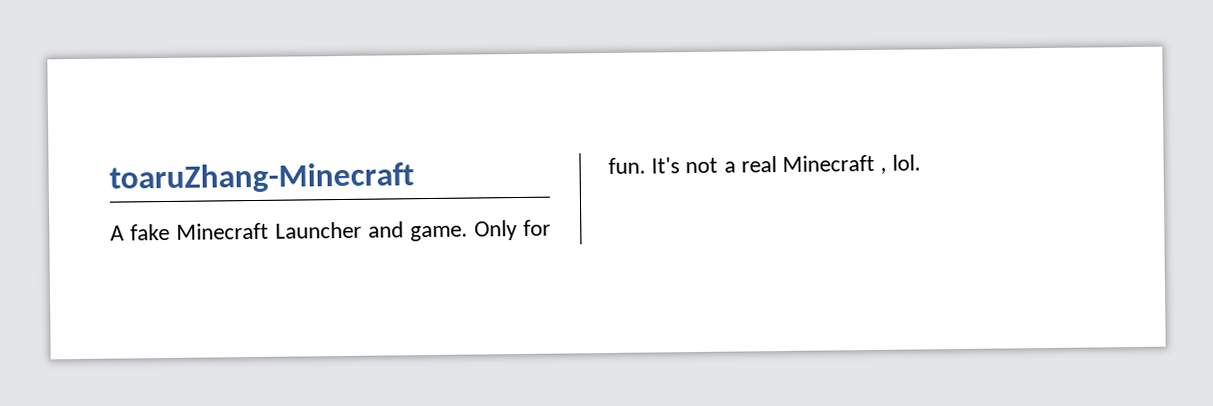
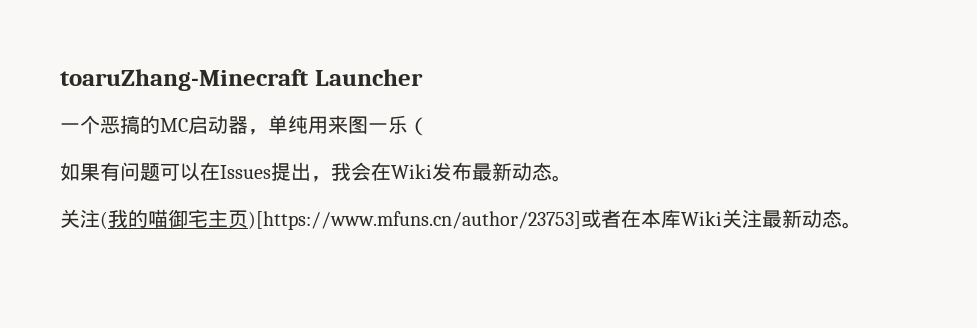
- toaruZhang-Minecraft
- A fake Minecraft Launcher and game. Only for fun. It's not a real Minecraft , lol.
+ toaruZhang-Minecraft Launcher
+ 一个恶搞的MC启动器，单纯用来图一乐（
+ 如果有问题可以在Issues提出，我会在Wiki发布最新动态。
+ 关注(我的喵御宅主页)[https://www.mfuns.cn/author/23753]或者在本库Wiki关注最新动态。

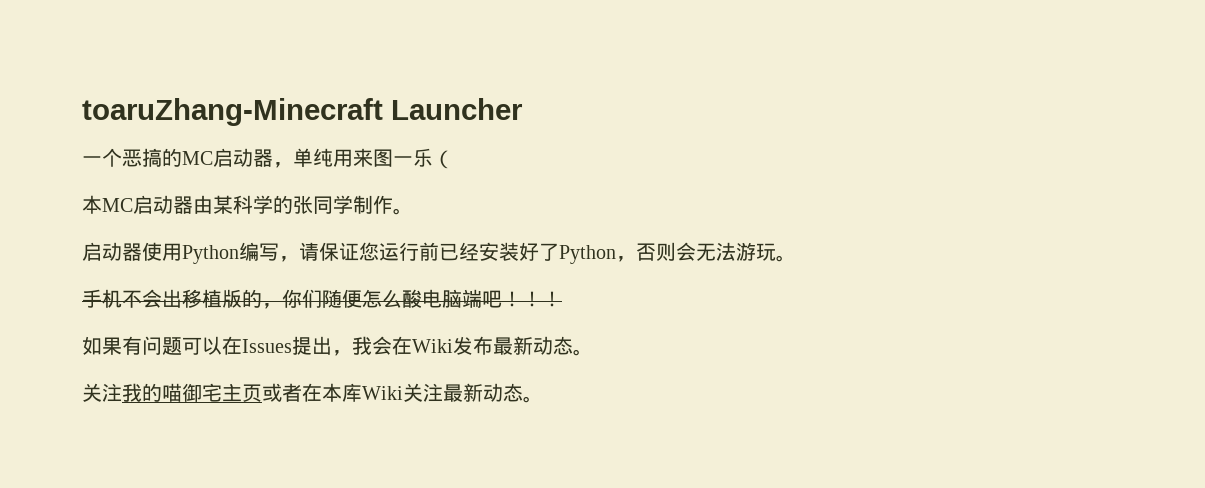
+ 本MC启动器由某科学的张同学制作。
+ 启动器使用Python编写，请保证您运行前已经安装好了Python，否则会无法游玩。
+ 手机不会出移植版的，你们随便怎么酸电脑端吧！！！
- 关注(我的喵御宅主页)[https://www.mfuns.cn/author/23753]或者在本库Wiki关注最新动态。
+ 关注我的喵御宅主页或者在本库Wiki关注最新动态。

